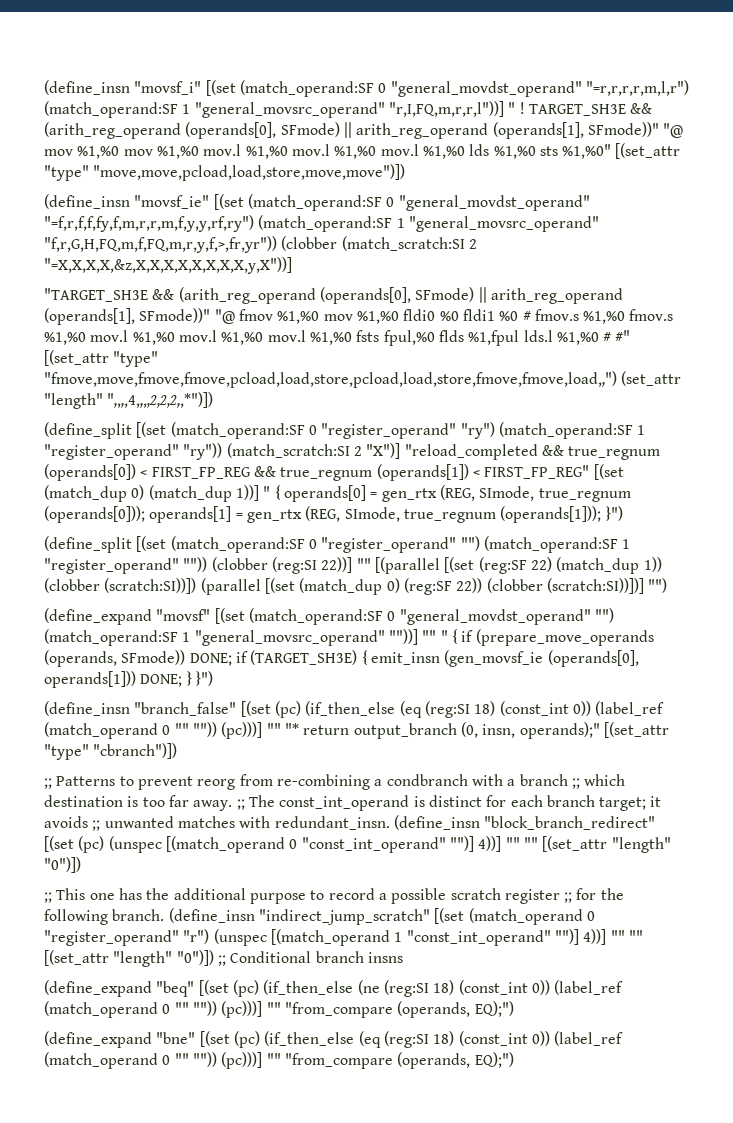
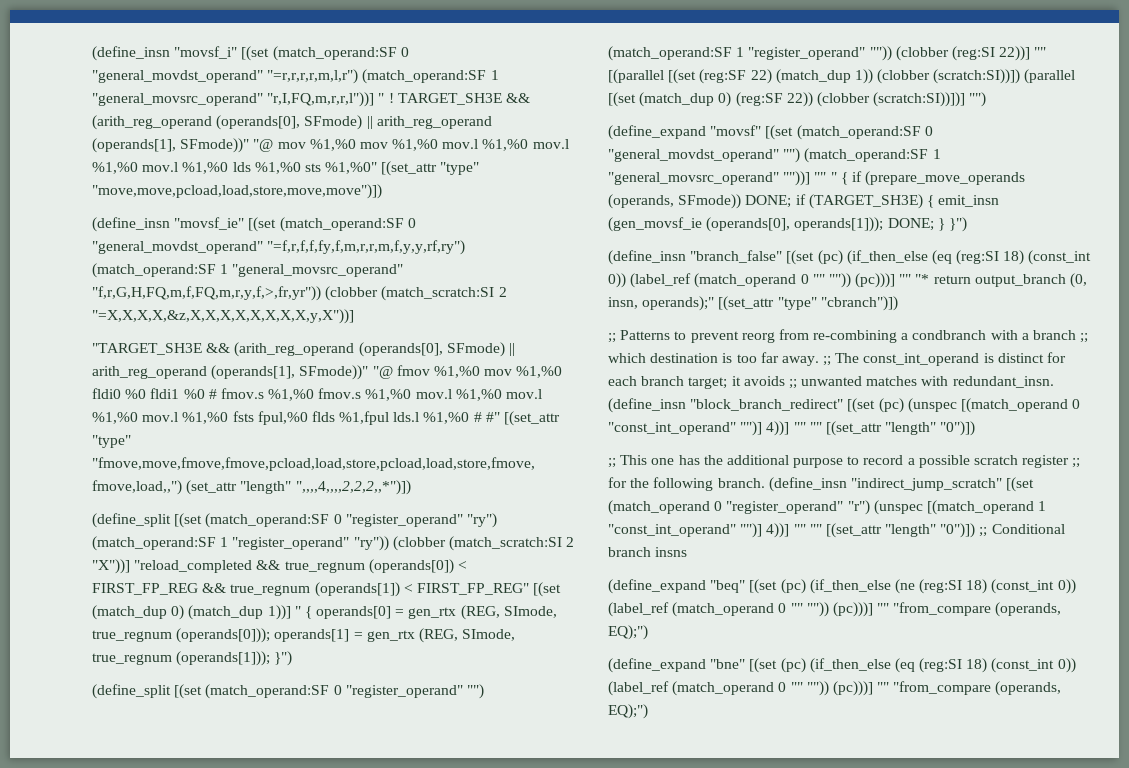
- (define_split [(set (match_operand:SF 0 "register_operand" "ry") (match_operand:SF 1 "register_operand" "ry")) (match_scratch:SI 2 "X")] "reload_completed && true_regnum (operands[0]) < FIRST_FP_REG && true_regnum (operands[1]) < FIRST_FP_REG" [(set (match_dup 0) (match_dup 1))] " { operands[0] = gen_rtx (REG, SImode, true_regnum (operands[0])); operands[1] = gen_rtx (REG, SImode, true_regnum (operands[1])); }")
+ (define_split [(set (match_operand:SF 0 "register_operand" "ry") (match_operand:SF 1 "register_operand" "ry")) (clobber (match_scratch:SI 2 "X"))] "reload_completed && true_regnum (operands[0]) < FIRST_FP_REG && true_regnum (operands[1]) < FIRST_FP_REG" [(set (match_dup 0) (match_dup 1))] " { operands[0] = gen_rtx (REG, SImode, true_regnum (operands[0])); operands[1] = gen_rtx (REG, SImode, true_regnum (operands[1])); }")
- (define_expand "movsf" [(set (match_operand:SF 0 "general_movdst_operand" "") (match_operand:SF 1 "general_movsrc_operand" ""))] "" " { if (prepare_move_operands (operands, SFmode)) DONE; if (TARGET_SH3E) { emit_insn (gen_movsf_ie (operands[0], operands[1])) DONE; } }")
+ (define_expand "movsf" [(set (match_operand:SF 0 "general_movdst_operand" "") (match_operand:SF 1 "general_movsrc_operand" ""))] "" " { if (prepare_move_operands (operands, SFmode)) DONE; if (TARGET_SH3E) { emit_insn (gen_movsf_ie (operands[0], operands[1])); DONE; } }")

